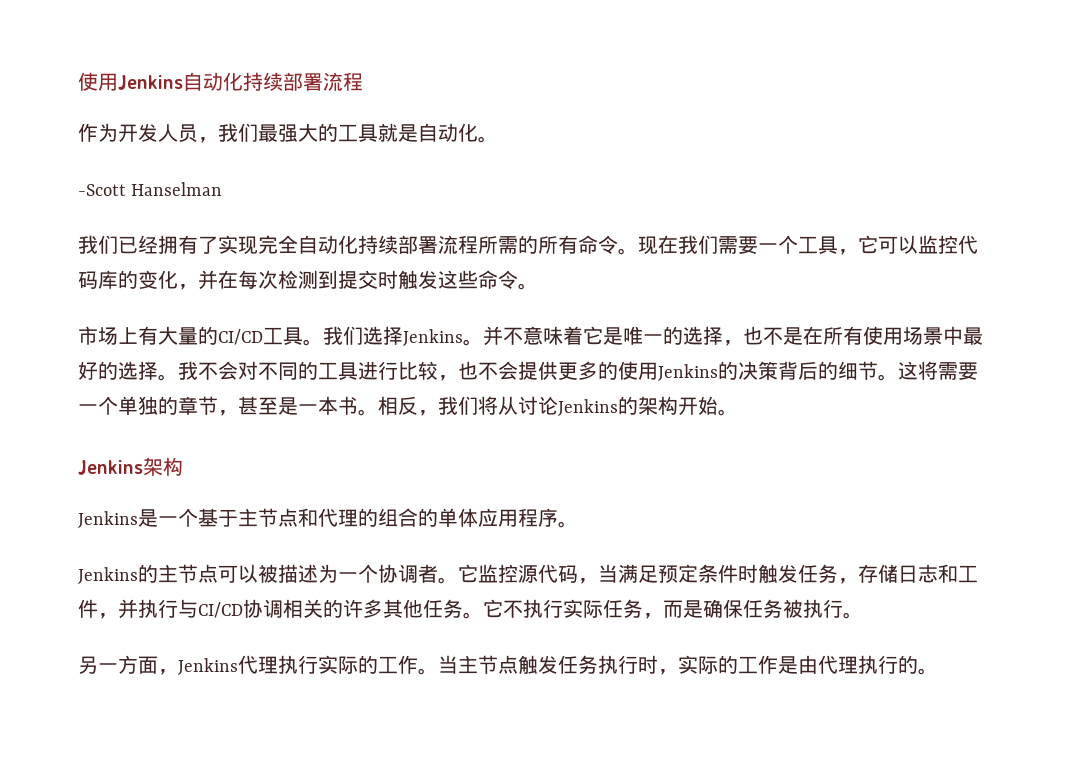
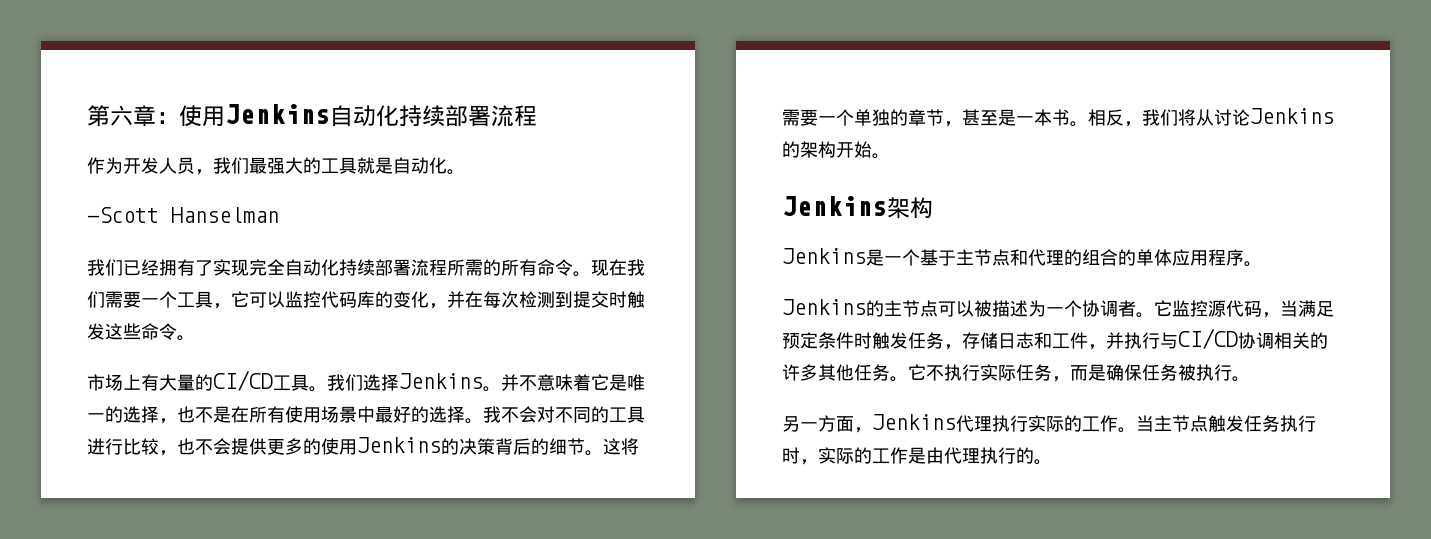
- 使用Jenkins自动化持续部署流程
+ 第六章：使用Jenkins自动化持续部署流程

